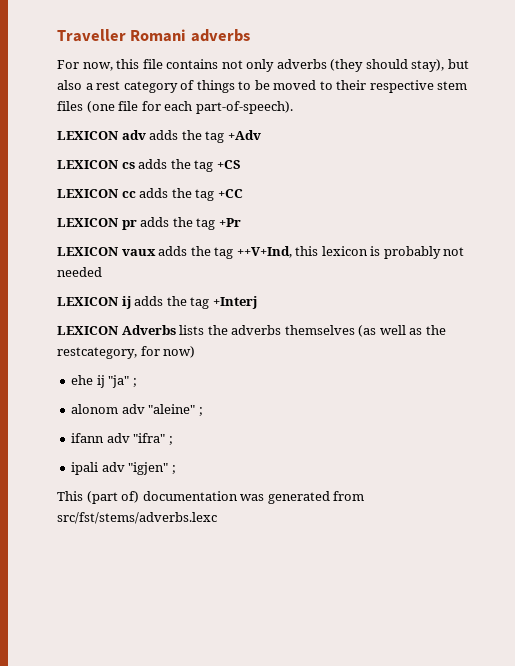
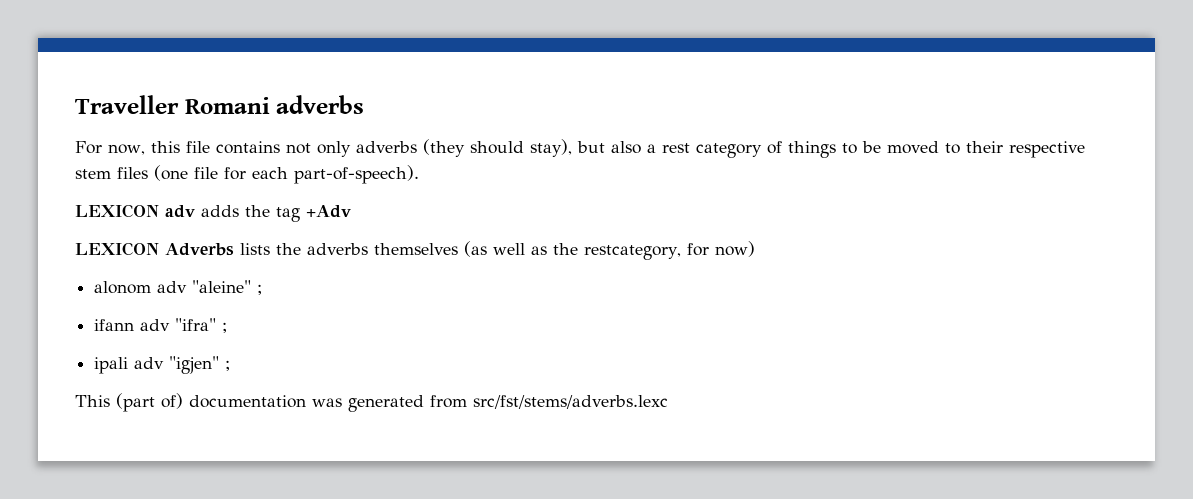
- LEXICON cs adds the tag +CS
- LEXICON cc adds the tag +CC
- LEXICON pr adds the tag +Pr
- LEXICON vaux adds the tag ++V+Ind, this lexicon is probably not needed
- LEXICON ij adds the tag +Interj
- ehe ij "ja" ;

